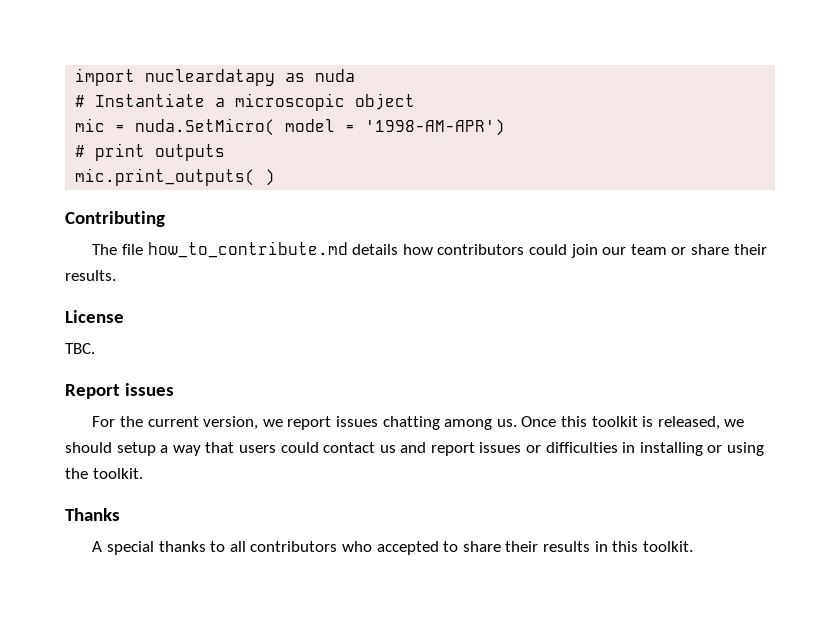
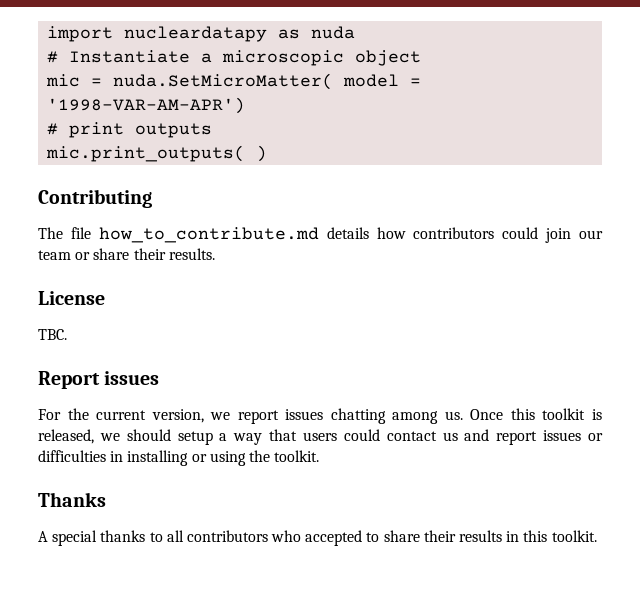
- mic = nuda.SetMicro( model = '1998-AM-APR')
+ mic = nuda.SetMicroMatter( model = '1998-VAR-AM-APR')

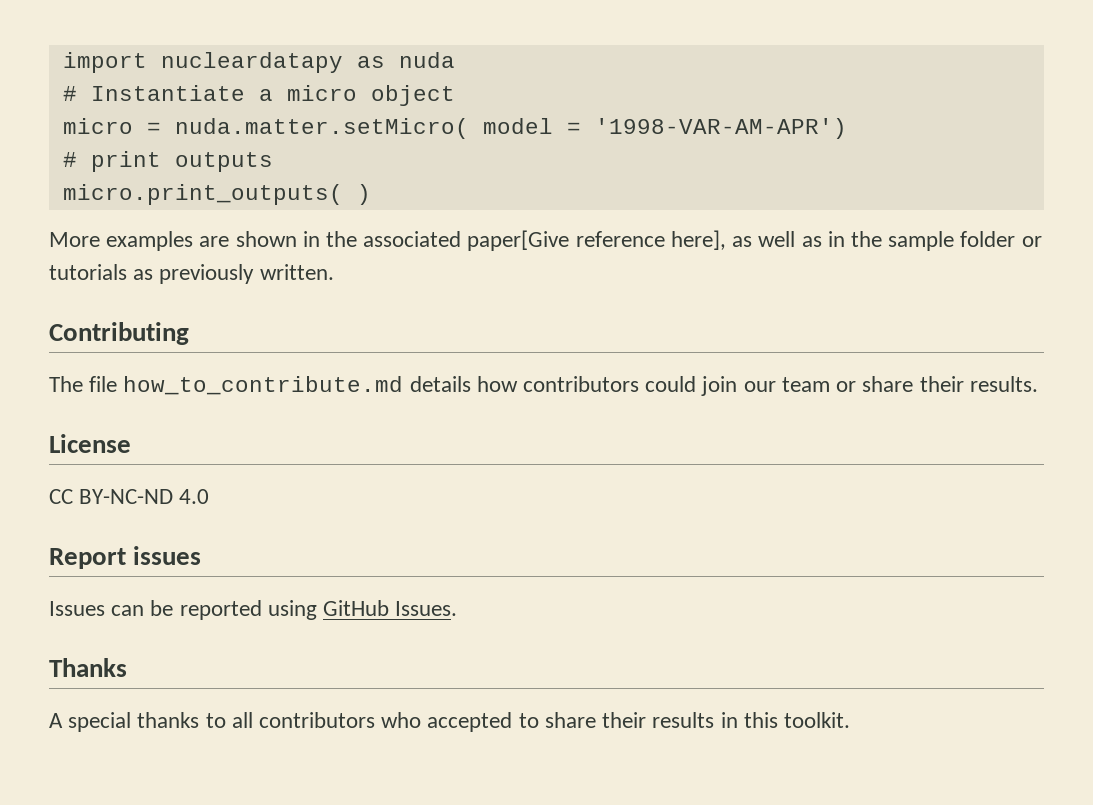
- # Instantiate a microscopic object
+ # Instantiate a micro object
- mic = nuda.SetMicroMatter( model = '1998-VAR-AM-APR')
+ micro = nuda.matter.setMicro( model = '1998-VAR-AM-APR')
- mic.print_outputs( )
+ micro.print_outputs( )
+ More examples are shown in the associated paper[Give reference here], as well as in the sample folder or tutorials as previously written.
- TBC.
+ CC BY-NC-ND 4.0
- For the current version, we report issues chatting among us. Once this toolkit is released, we should setup a way that users could contact us and report issues or difficulties in installing or using the toolkit.
+ Issues can be reported using GitHub Issues.

